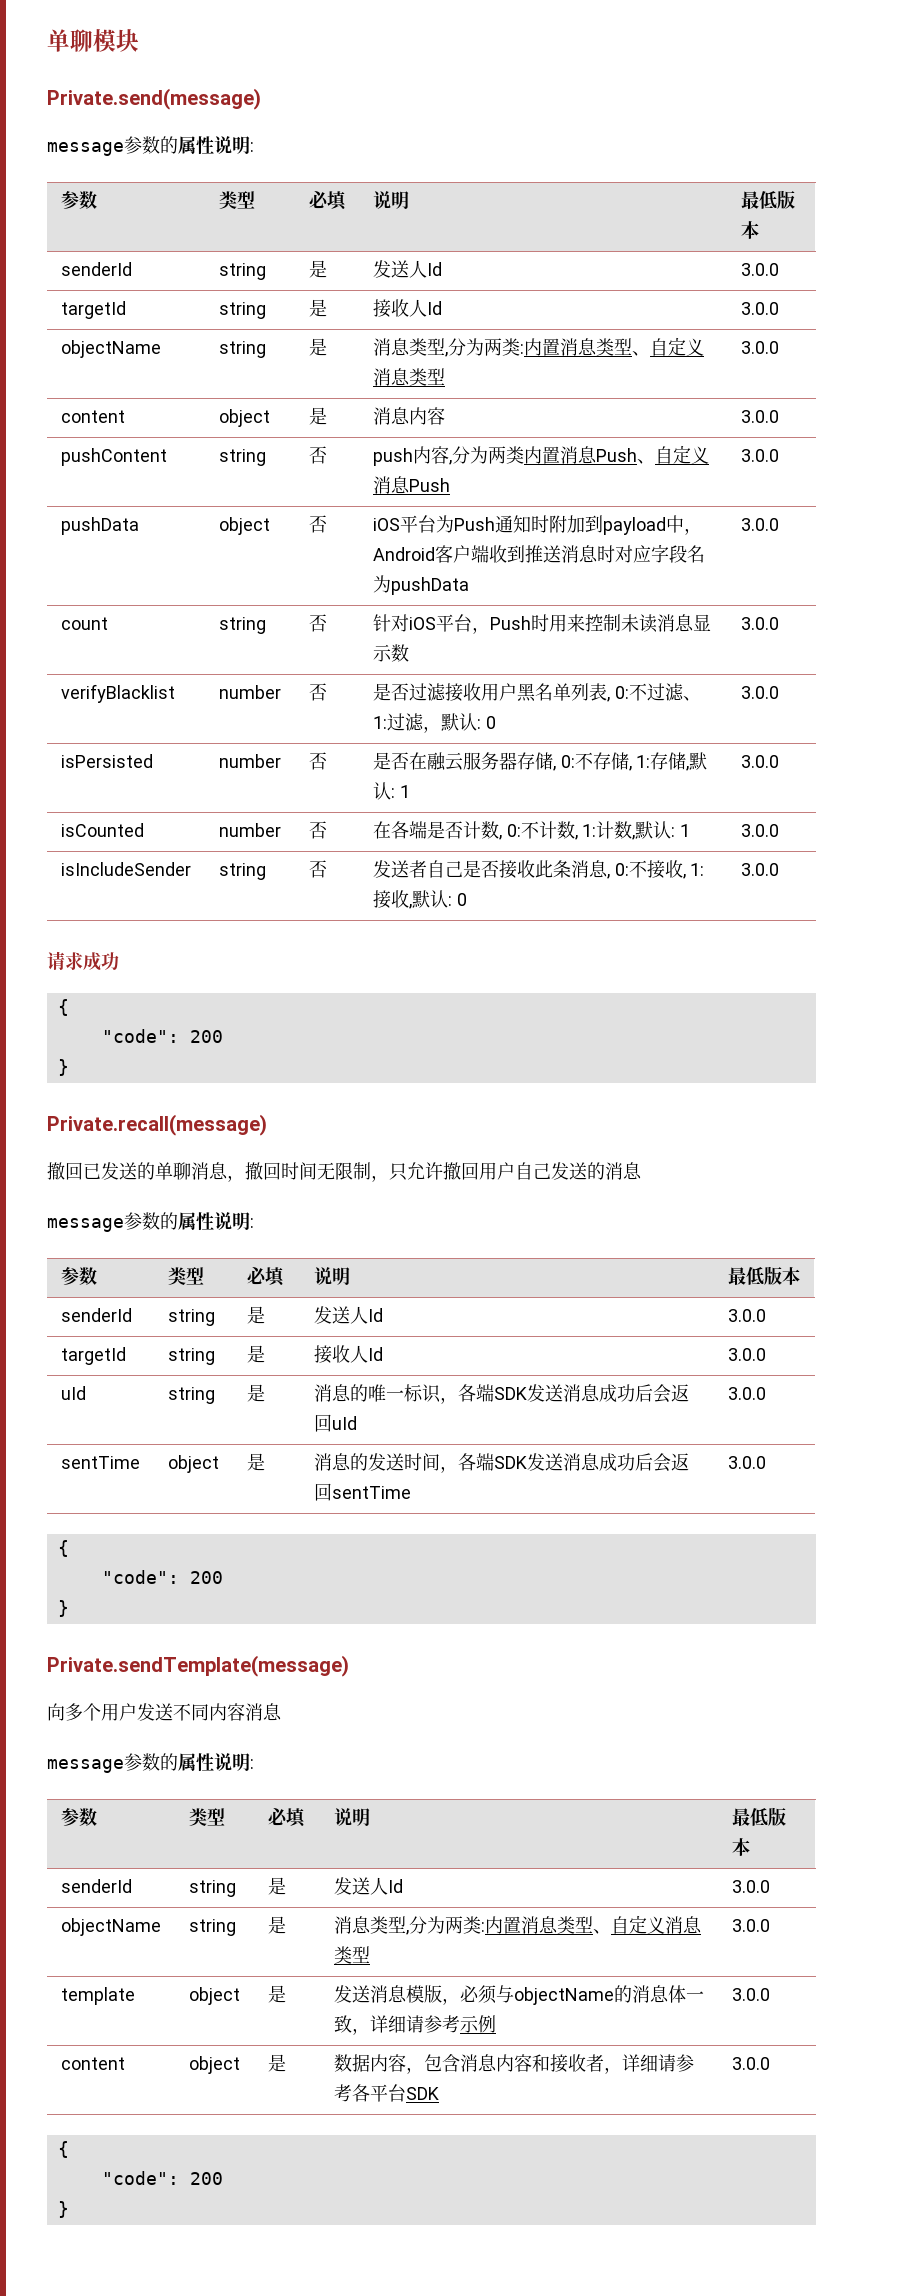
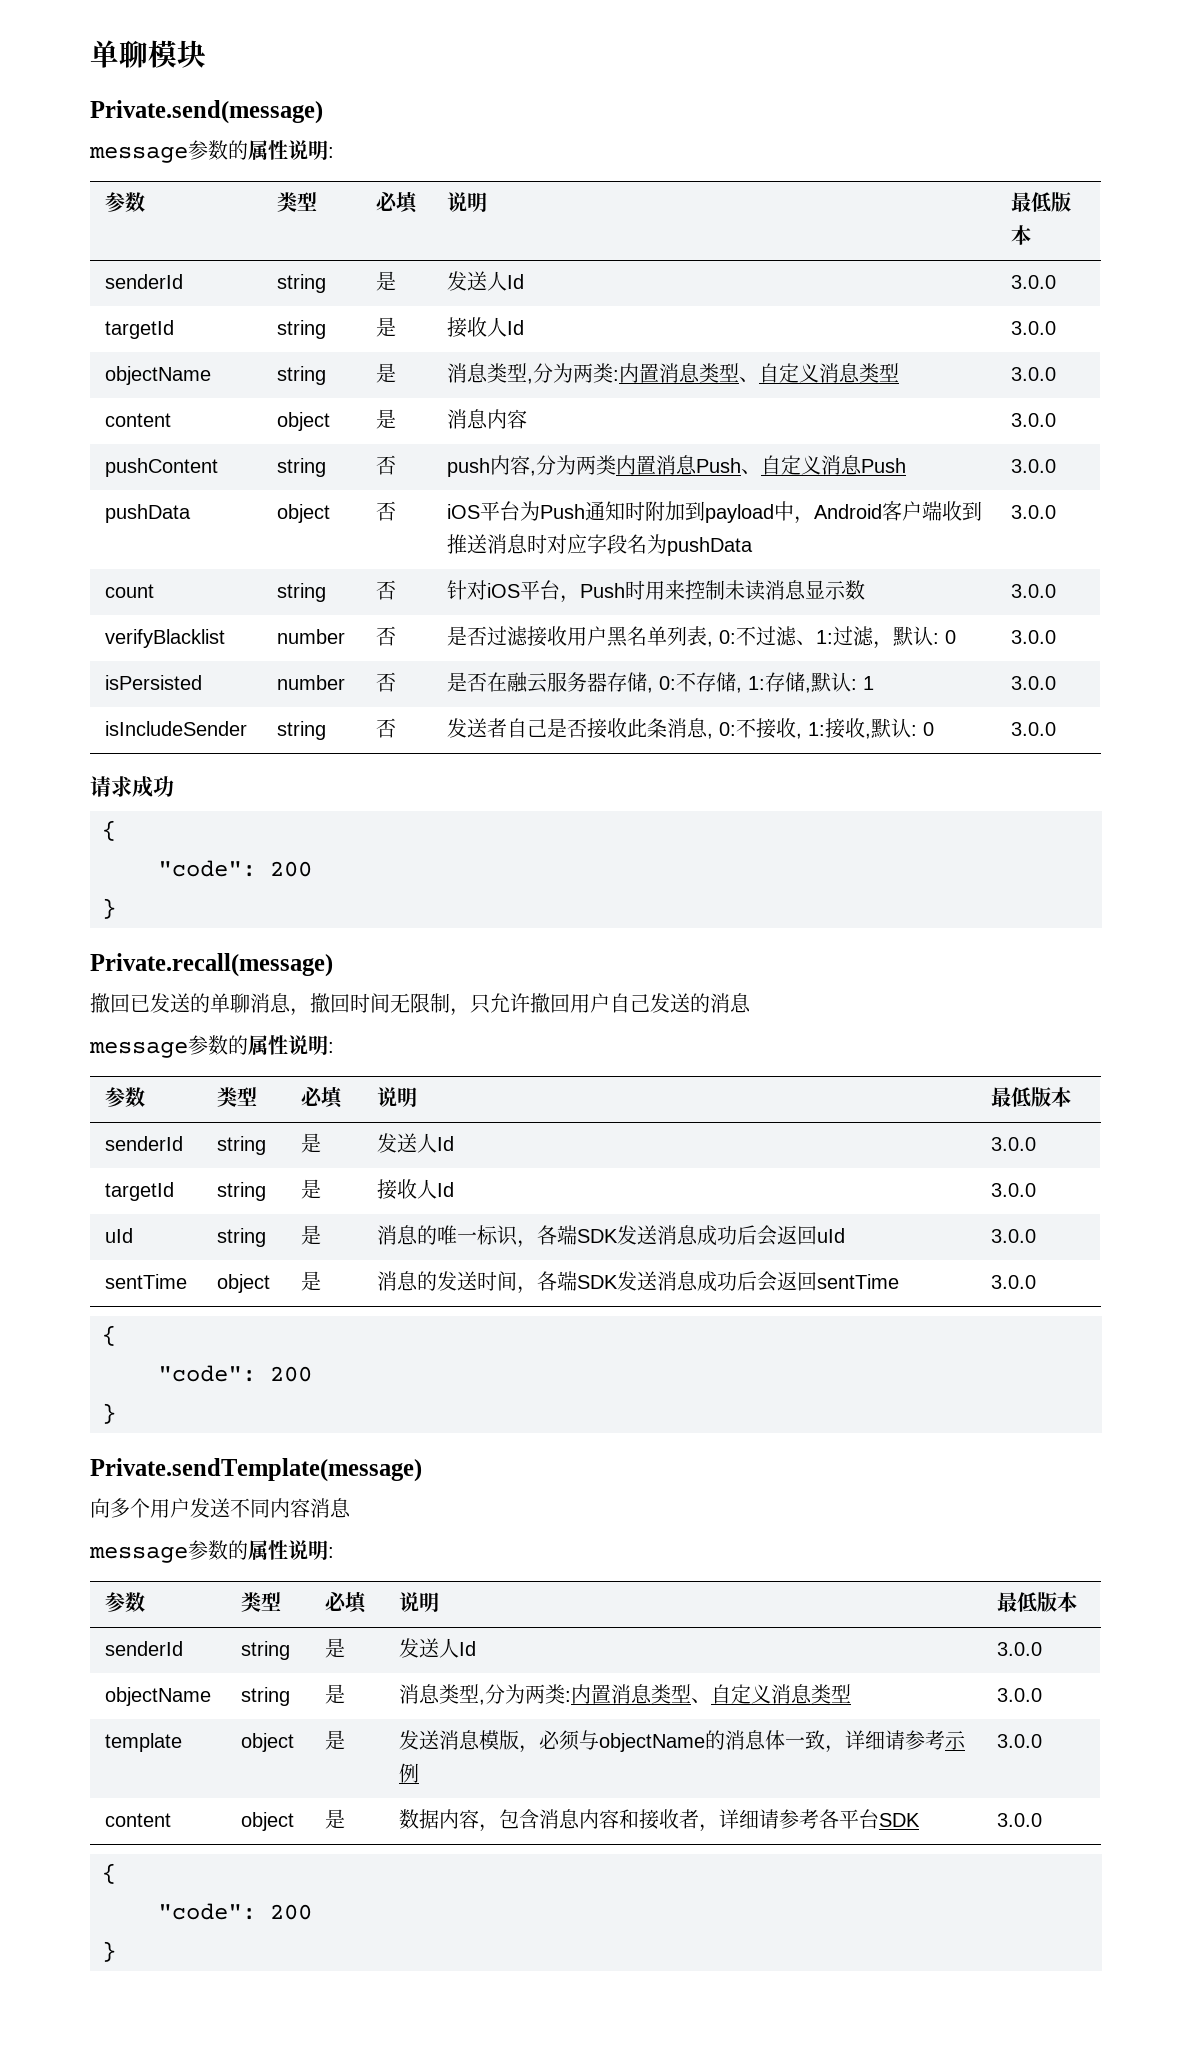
- isCounted | number | 否 | 在各端是否计数, 0:不计数, 1:计数,默认: 1 | 3.0.0

